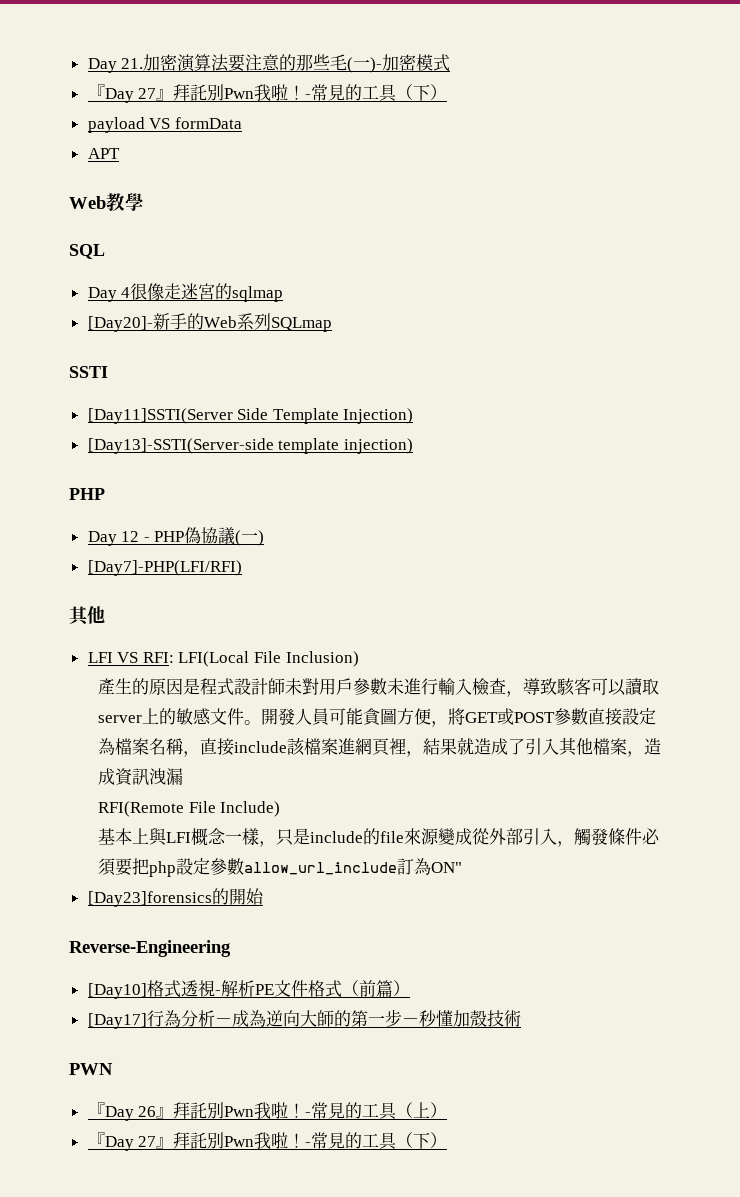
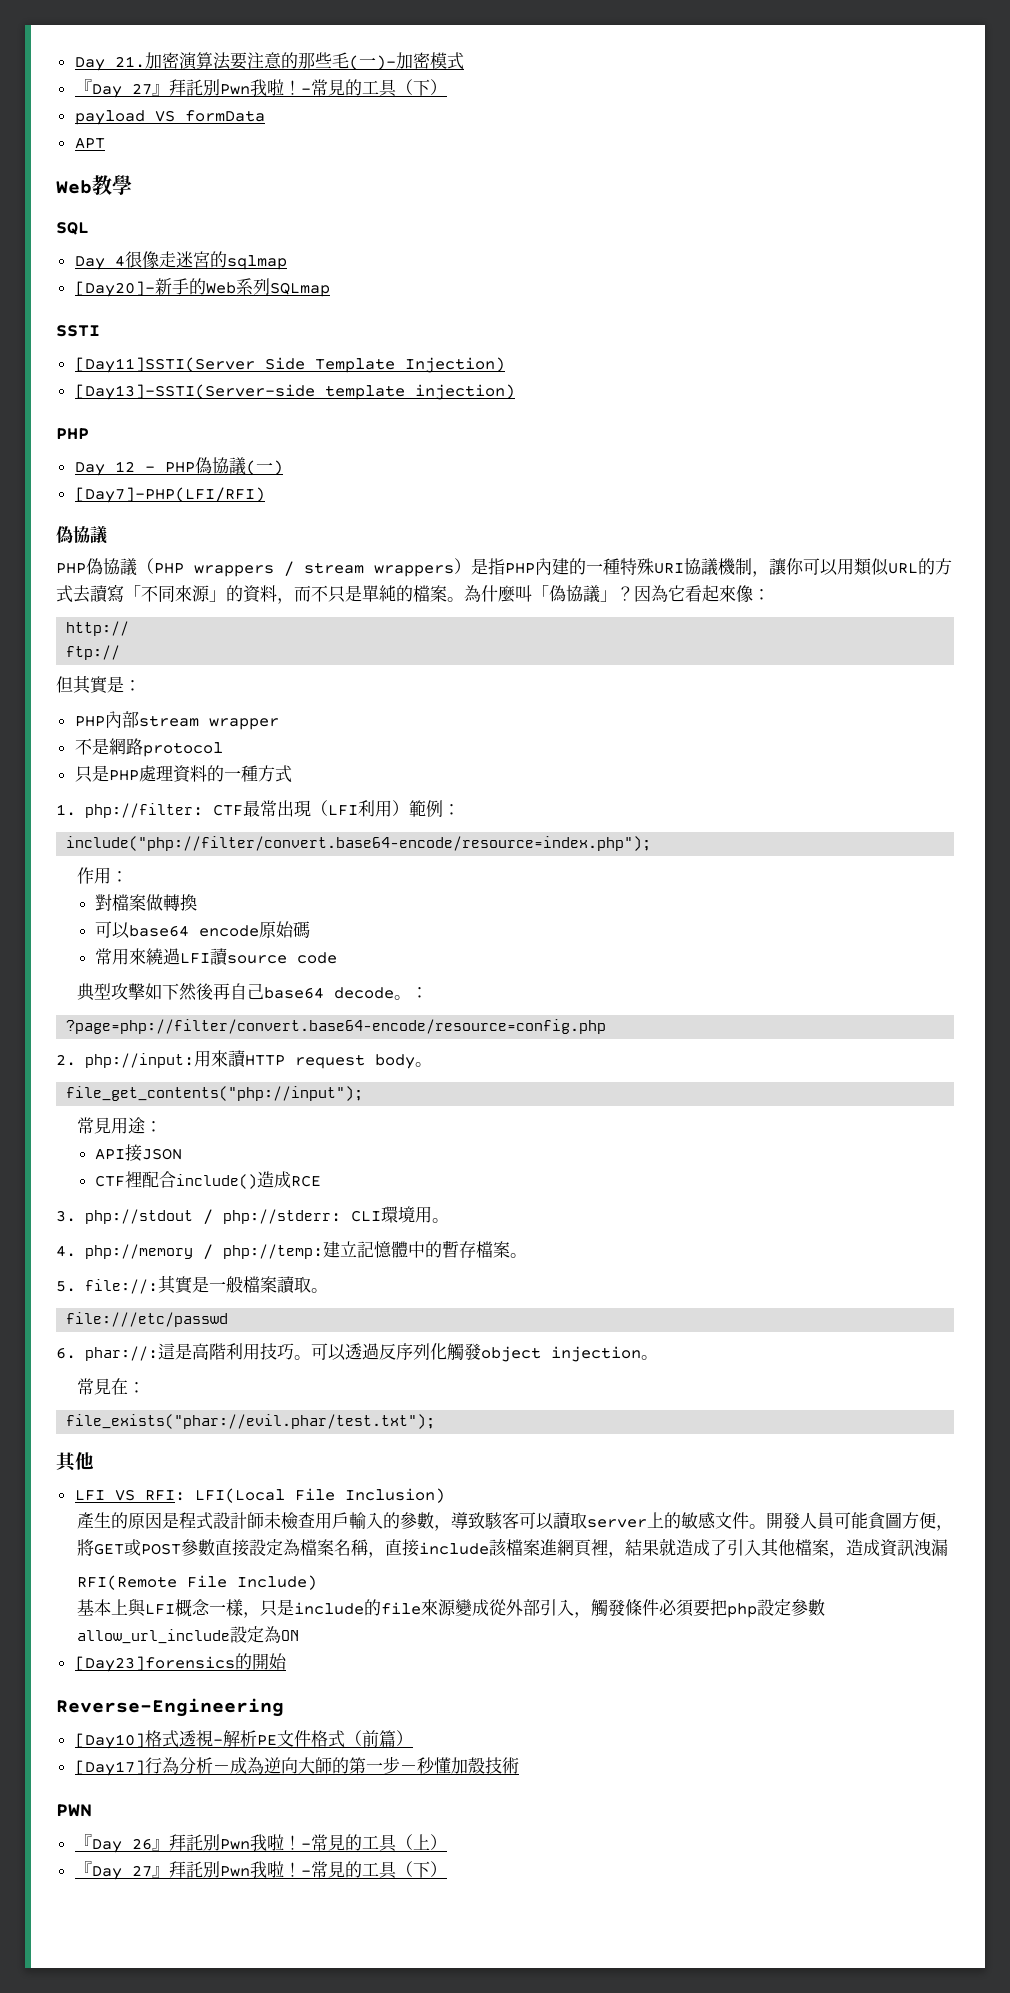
  [Day7]-PHP(LFI/RFI)
+ 偽協議
+ PHP偽協議（PHP wrappers / stream wrappers）是指PHP內建的一種特殊URI協議機制，讓你可以用類似URL的方式去讀寫「不同來源」的資料，而不只是單純的檔案。為什麼叫「偽協議」？因為它看起來像：
+ http://
+ ftp://
+ 但其實是：
+ PHP內部stream wrapper
+ 不是網路protocol
+ 只是PHP處理資料的一種方式
+ 1. php://filter: CTF最常出現（LFI利用）範例：
+ include("php://filter/convert.base64-encode/resource=index.php");
+ 作用：
+ 對檔案做轉換
+ 可以base64 encode原始碼
+ 常用來繞過LFI讀source code
+ 典型攻擊如下然後再自己base64 decode。：
+ ?page=php://filter/convert.base64-encode/resource=config.php
+ 2. php://input:用來讀HTTP request body。
+ file_get_contents("php://input");
+ 常見用途：
+ API接JSON
+ CTF裡配合include()造成RCE
+ 3. php://stdout / php://stderr: CLI環境用。
+ 4. php://memory / php://temp:建立記憶體中的暫存檔案。
+ 5. file://:其實是一般檔案讀取。
+ file:///etc/passwd
+ 6. phar://:這是高階利用技巧。可以透過反序列化觸發object injection。
+ 常見在：
+ file_exists("phar://evil.phar/test.txt");
- 產生的原因是程式設計師未對用戶參數未進行輸入檢查，導致駭客可以讀取server上的敏感文件。
+ 產生的原因是程式設計師未檢查用戶輸入的參數，導致駭客可以讀取server上的敏感文件。
- 基本上與LFI概念一樣，只是include的file來源變成從外部引入，觸發條件必須要把php設定參數allow_url_include訂為ON"
+ 基本上與LFI概念一樣，只是include的file來源變成從外部引入，觸發條件必須要把php設定參數allow_url_include設定為ON

